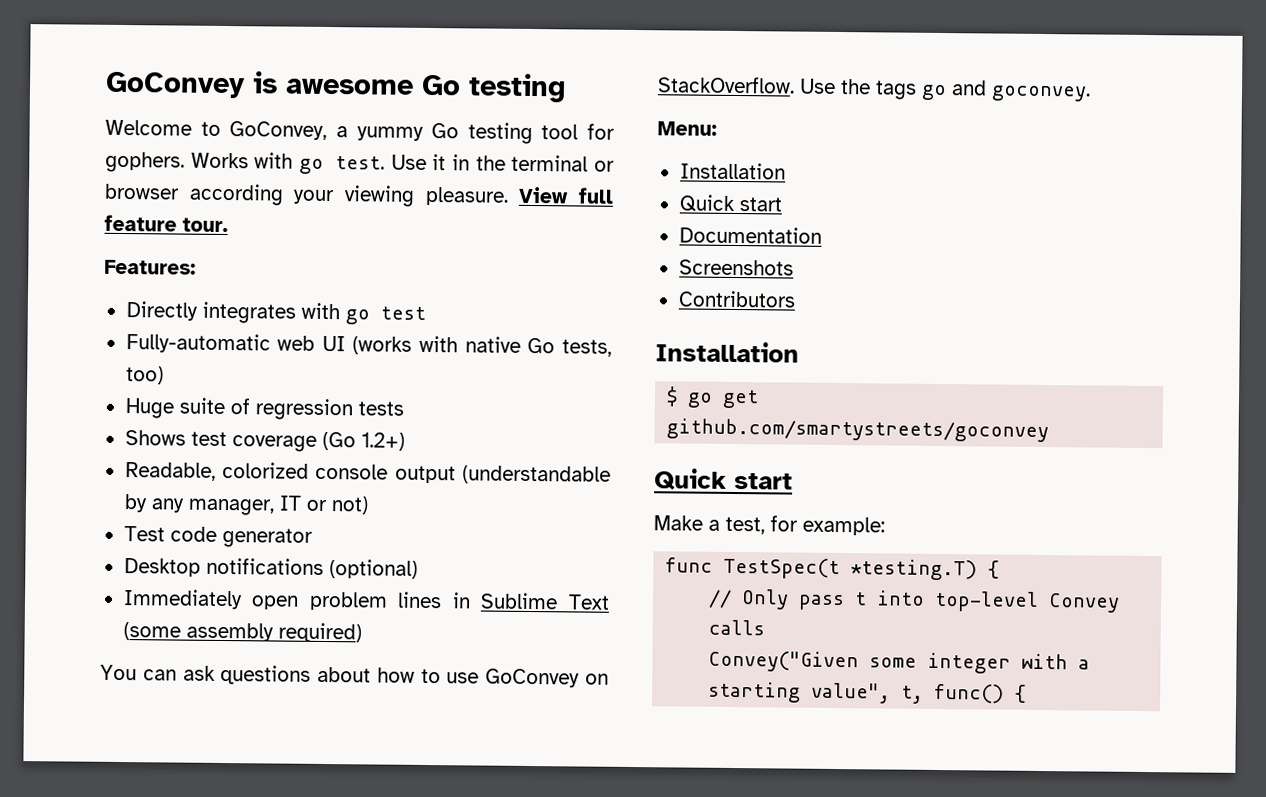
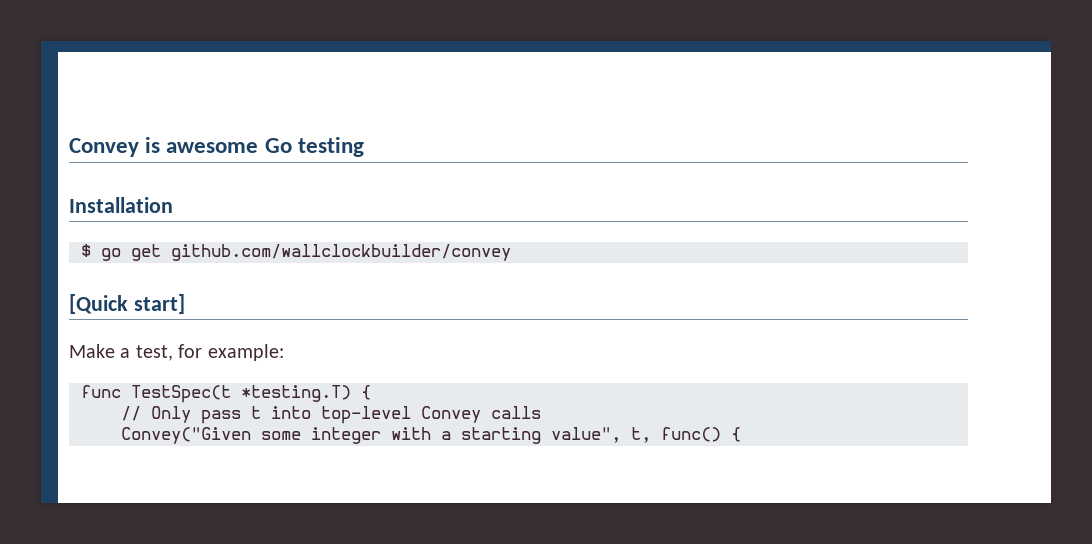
- GoConvey is awesome Go testing
+ Convey is awesome Go testing
- Welcome to GoConvey, a yummy Go testing tool for gophers. Works with go test. Use it in the terminal or browser according your viewing pleasure. View full feature tour.
- Features:
- Directly integrates with go test
- Fully-automatic web UI (works with native Go tests, too)
- Huge suite of regression tests
- Shows test coverage (Go 1.2+)
- Readable, colorized console output (understandable by any manager, IT or not)
- Test code generator
- Desktop notifications (optional)
- Immediately open problem lines in Sublime Text (some assembly required)
- You can ask questions about how to use GoConvey on StackOverflow. Use the tags go and goconvey.
- Menu:
- Installation
- Quick start
- Documentation
- Screenshots
- Contributors
- $ go get github.com/smartystreets/goconvey
- Quick start
+ $ go get github.com/wallclockbuilder/convey
+ [Quick start]

